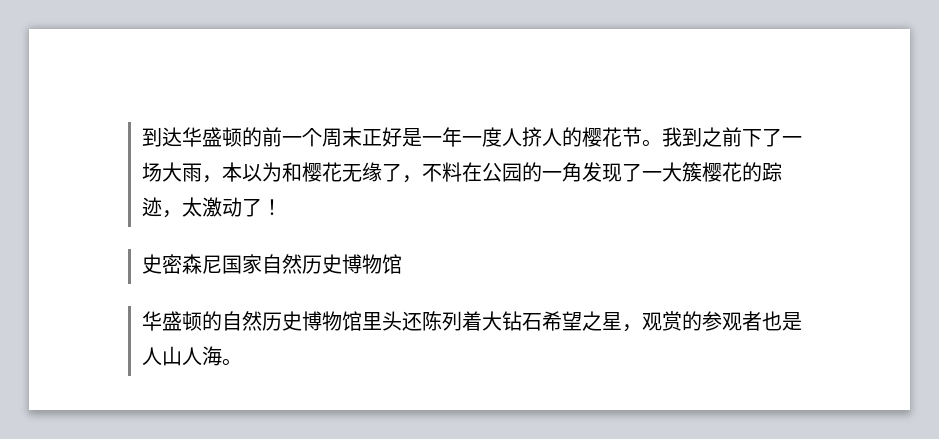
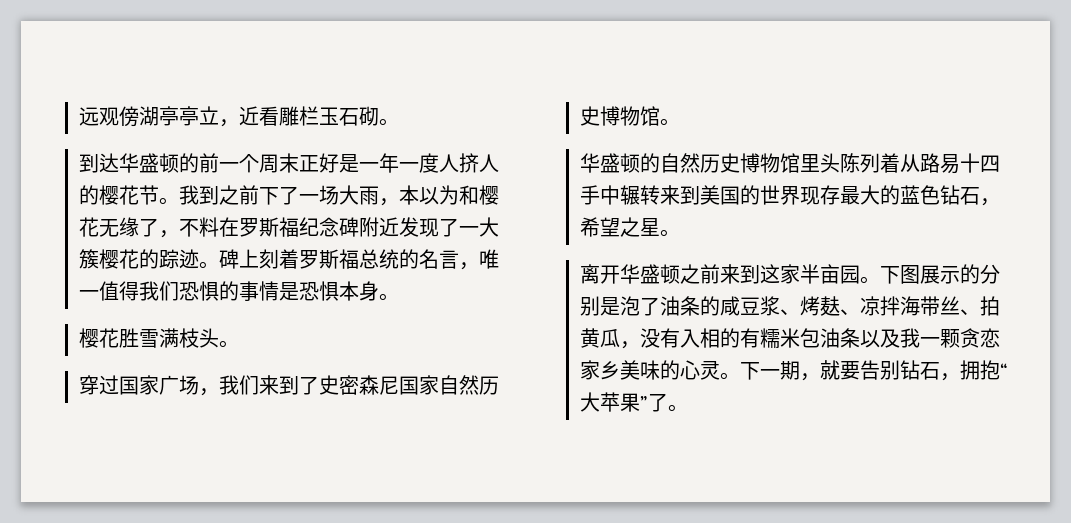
+ 远观傍湖亭亭立，近看雕栏玉石砌。
- 我到之前下了一场大雨，本以为和樱花无缘了，不料在公园的一角发现了一大簇樱花的踪迹，太激动了！
- 史密森尼国家自然历史博物馆
+ 我到之前下了一场大雨，本以为和樱花无缘了，不料在罗斯福纪念碑附近发现了一大簇樱花的踪迹。碑上刻着罗斯福总统的名言，唯一值得我们恐惧的事情是恐惧本身。
+ 樱花胜雪满枝头。
+ 穿过国家广场，我们来到了史密森尼国家自然历史博物馆。
- 华盛顿的自然历史博物馆里头还陈列着大钻石希望之星，观赏的参观者也是人山人海。
+ 华盛顿的自然历史博物馆里头陈列着从路易十四手中辗转来到美国的世界现存最大的蓝色钻石，希望之星。
+ 离开华盛顿之前来到这家半亩园。下图展示的分别是泡了油条的咸豆浆、烤麸、凉拌海带丝、拍黄瓜，没有入相的有糯米包油条以及我一颗贪恋家乡美味的心灵。下一期，就要告别钻石，拥抱“大苹果”了。

